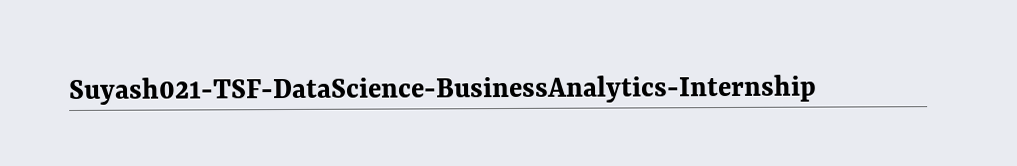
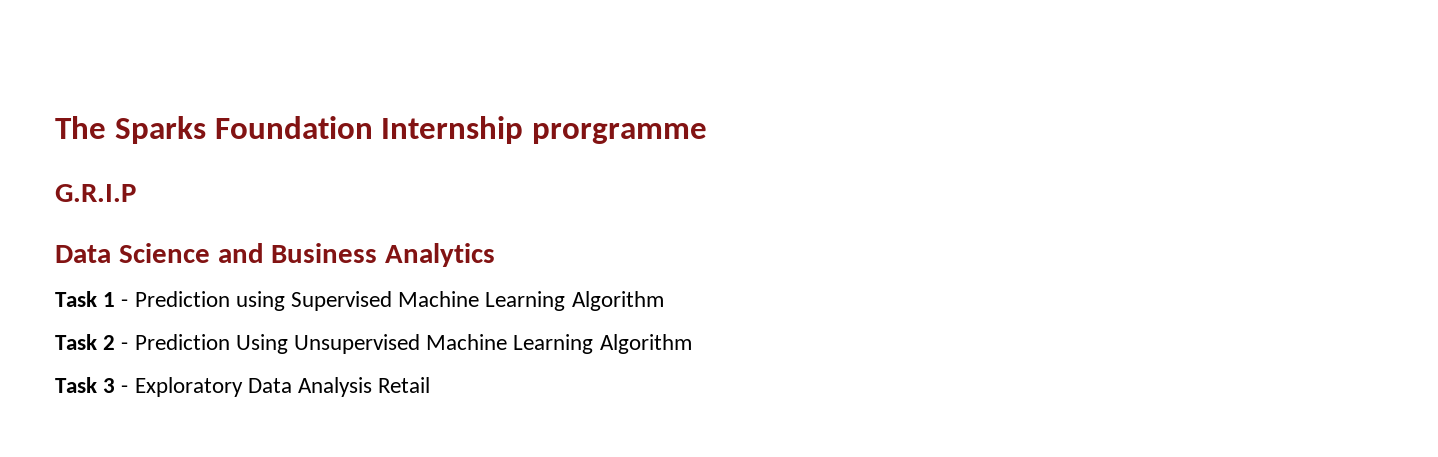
- Suyash021-TSF-DataScience-BusinessAnalytics-Internship
+ The Sparks Foundation Internship prorgramme
+ G.R.I.P
+ Data Science and Business Analytics
+ Task 1 - Prediction using Supervised Machine Learning Algorithm
+ Task 2 - Prediction Using Unsupervised Machine Learning Algorithm
+ Task 3 - Exploratory Data Analysis Retail

